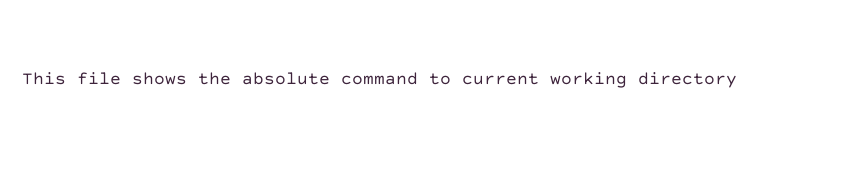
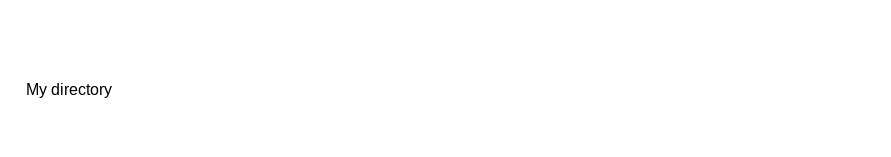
- This file shows the absolute command to current working directory
+ My directory

